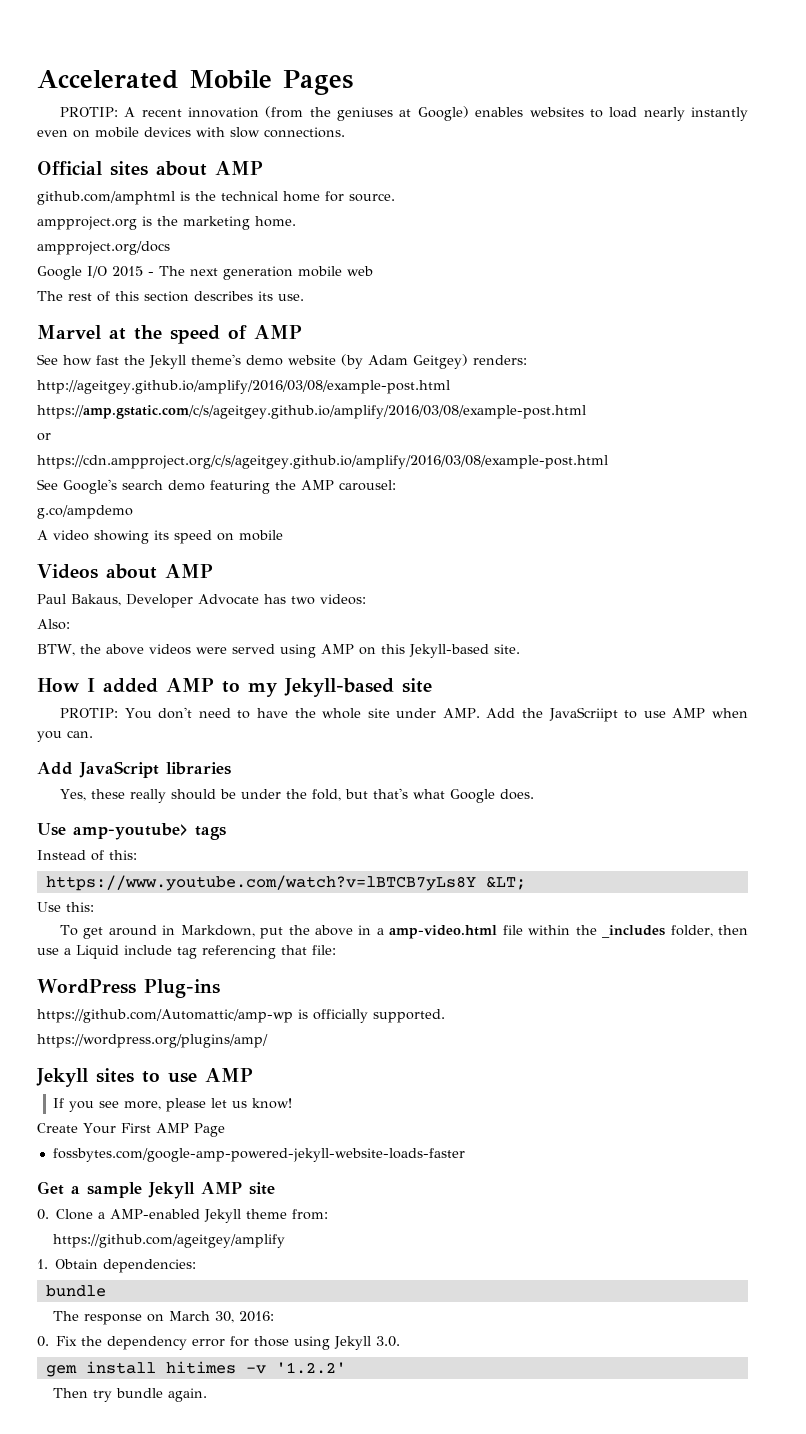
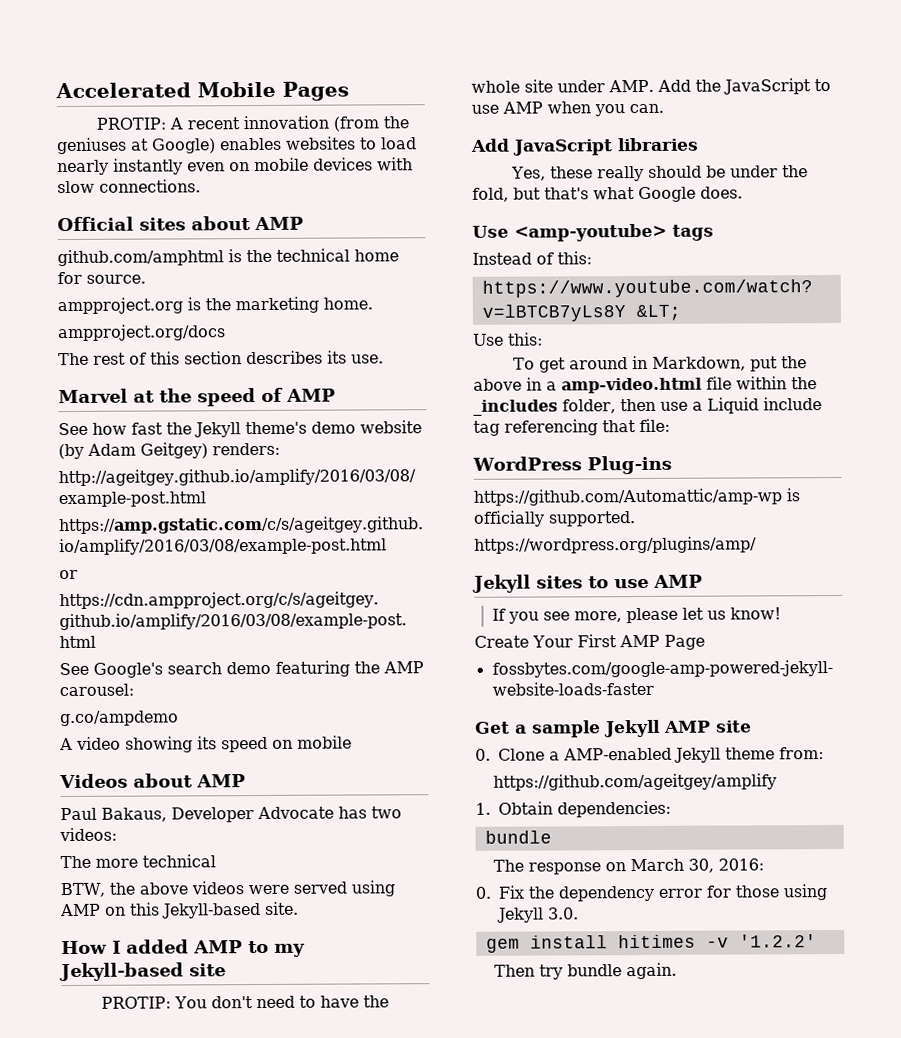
- Google I/O 2015 - The next generation mobile web
- Also:
+ The more technical
- PROTIP: You don't need to have the whole site under AMP. Add the JavaScriipt to use AMP when you can.
+ PROTIP: You don't need to have the whole site under AMP. Add the JavaScript to use AMP when you can.
- Use amp-youtube> tags
+ Use <amp-youtube> tags

